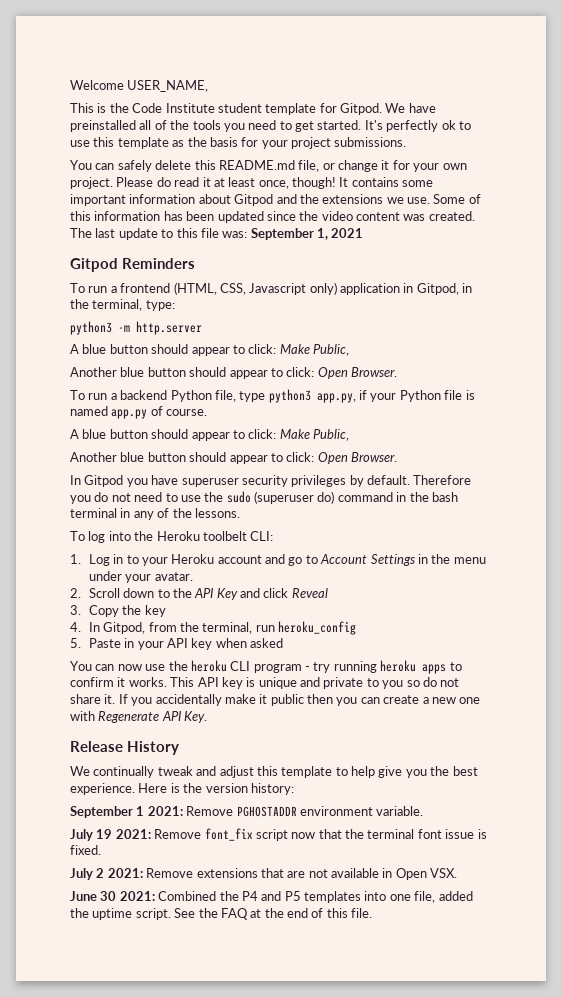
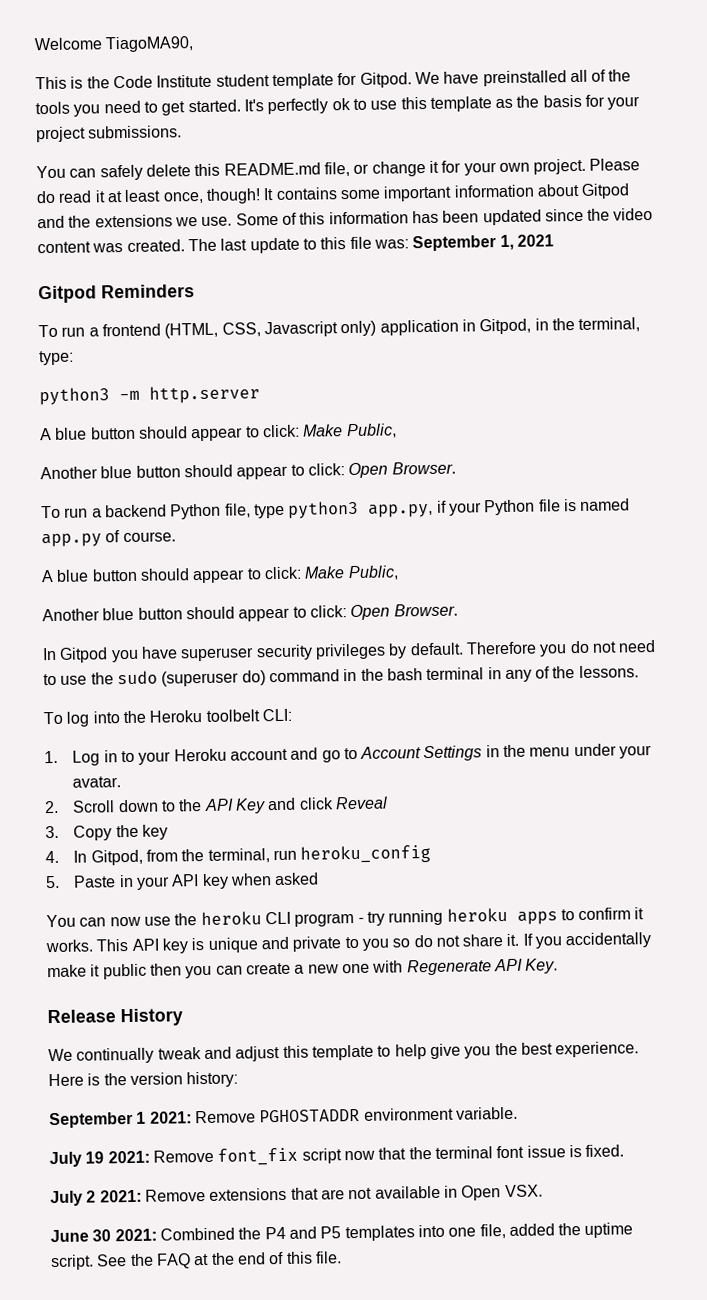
- Welcome USER_NAME,
+ Welcome TiagoMA90,

